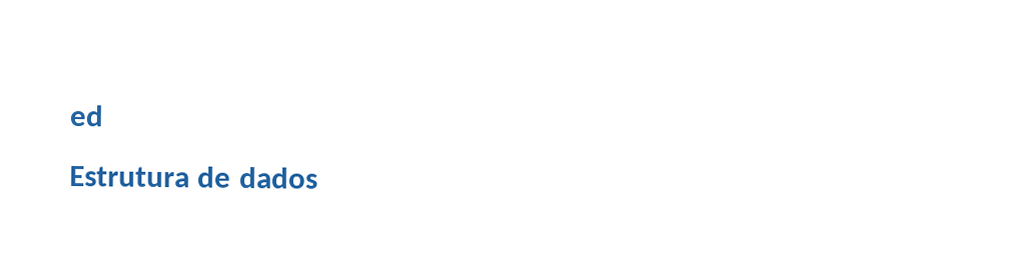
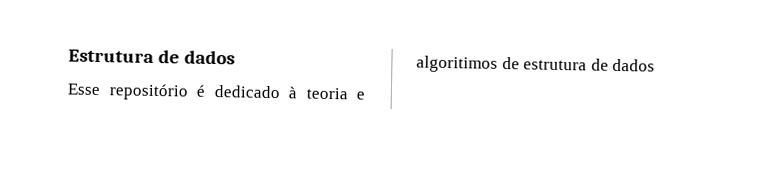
- ed
+ Esse repositório é dedicado à teoria e algoritimos de estrutura de dados

